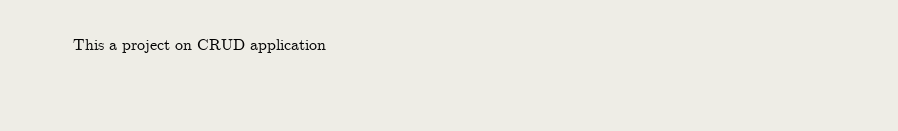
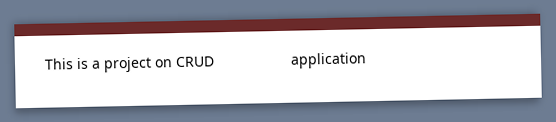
- This a project on CRUD application
+ This is a project on CRUD application

